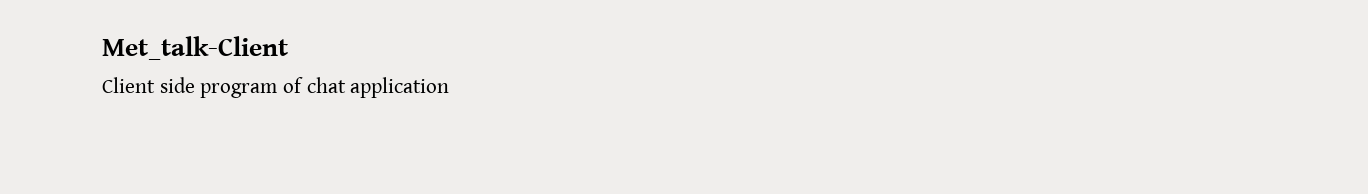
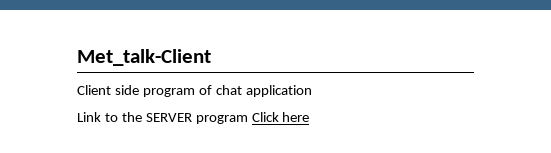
+ Link to the SERVER program Click here

